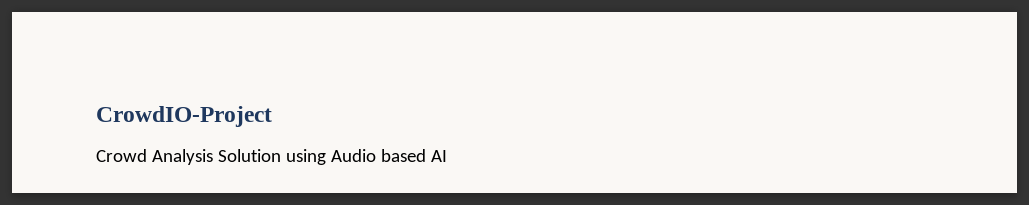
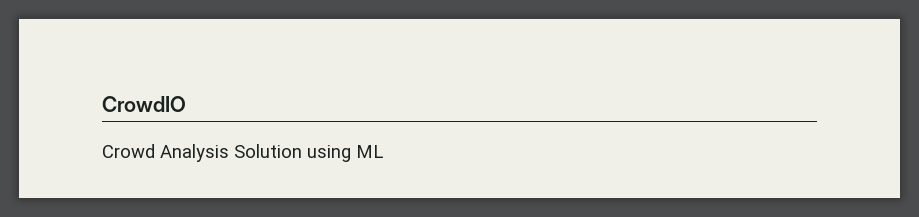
- CrowdIO-Project
+ CrowdIO
- Crowd Analysis Solution using Audio based AI
+ Crowd Analysis Solution using ML

